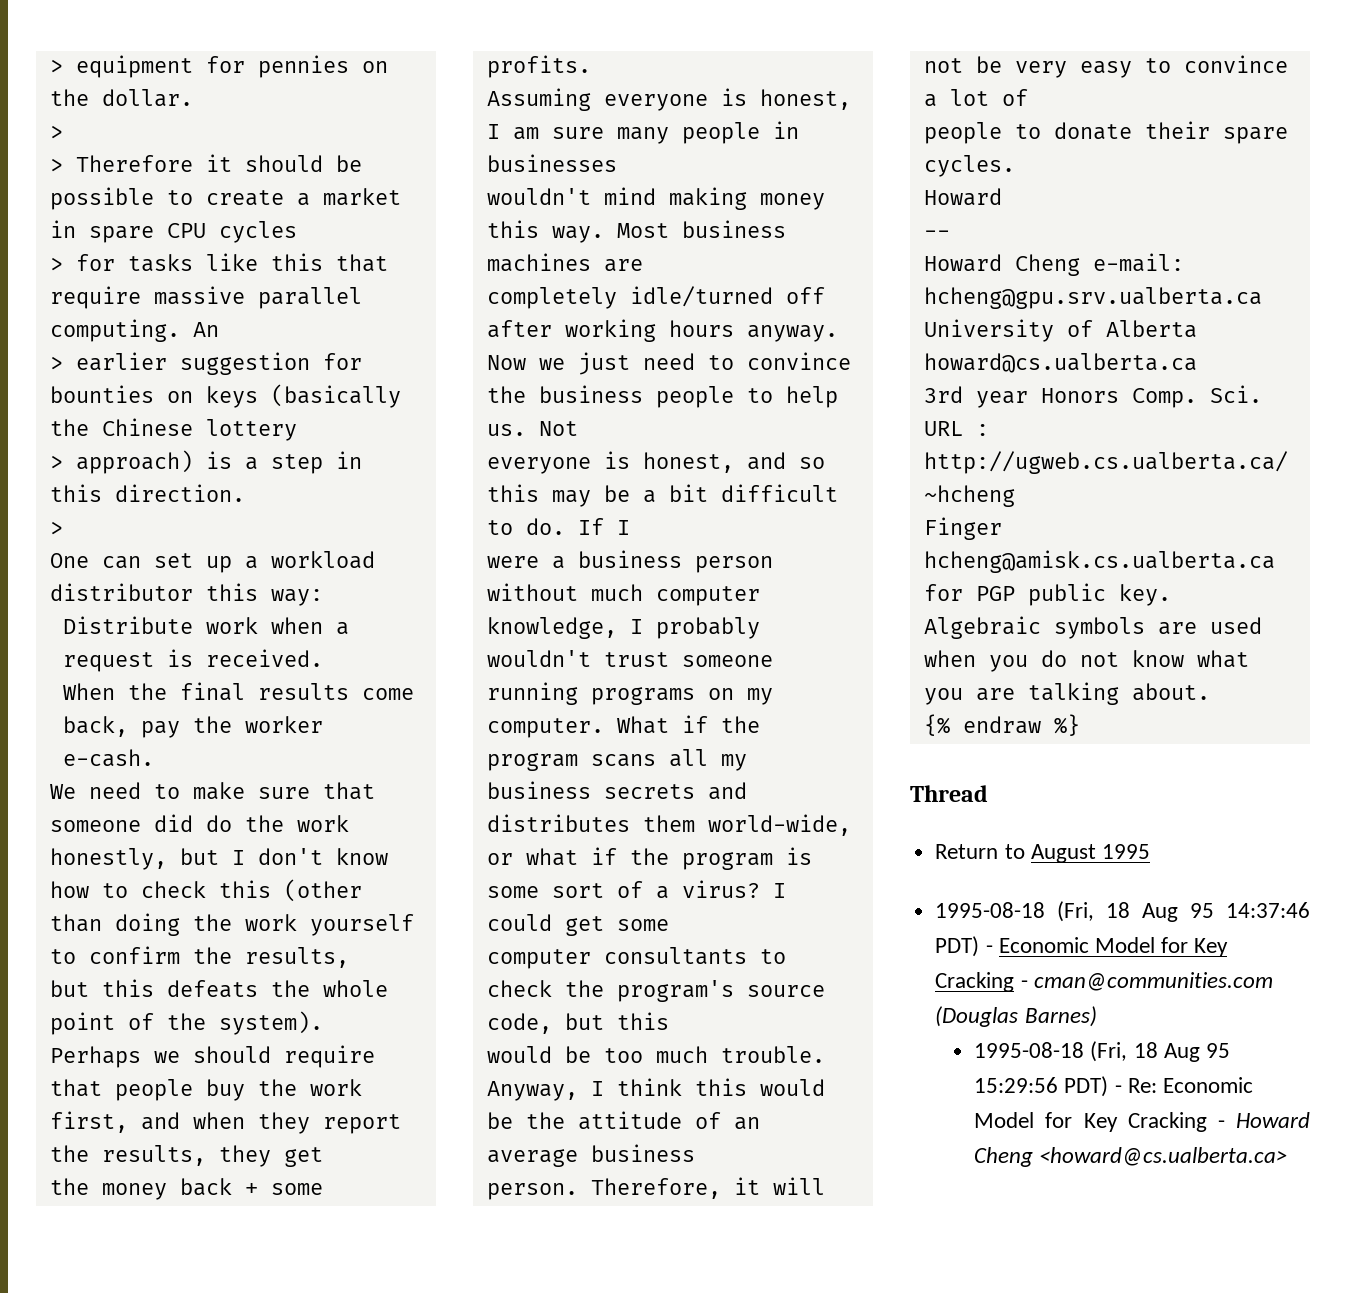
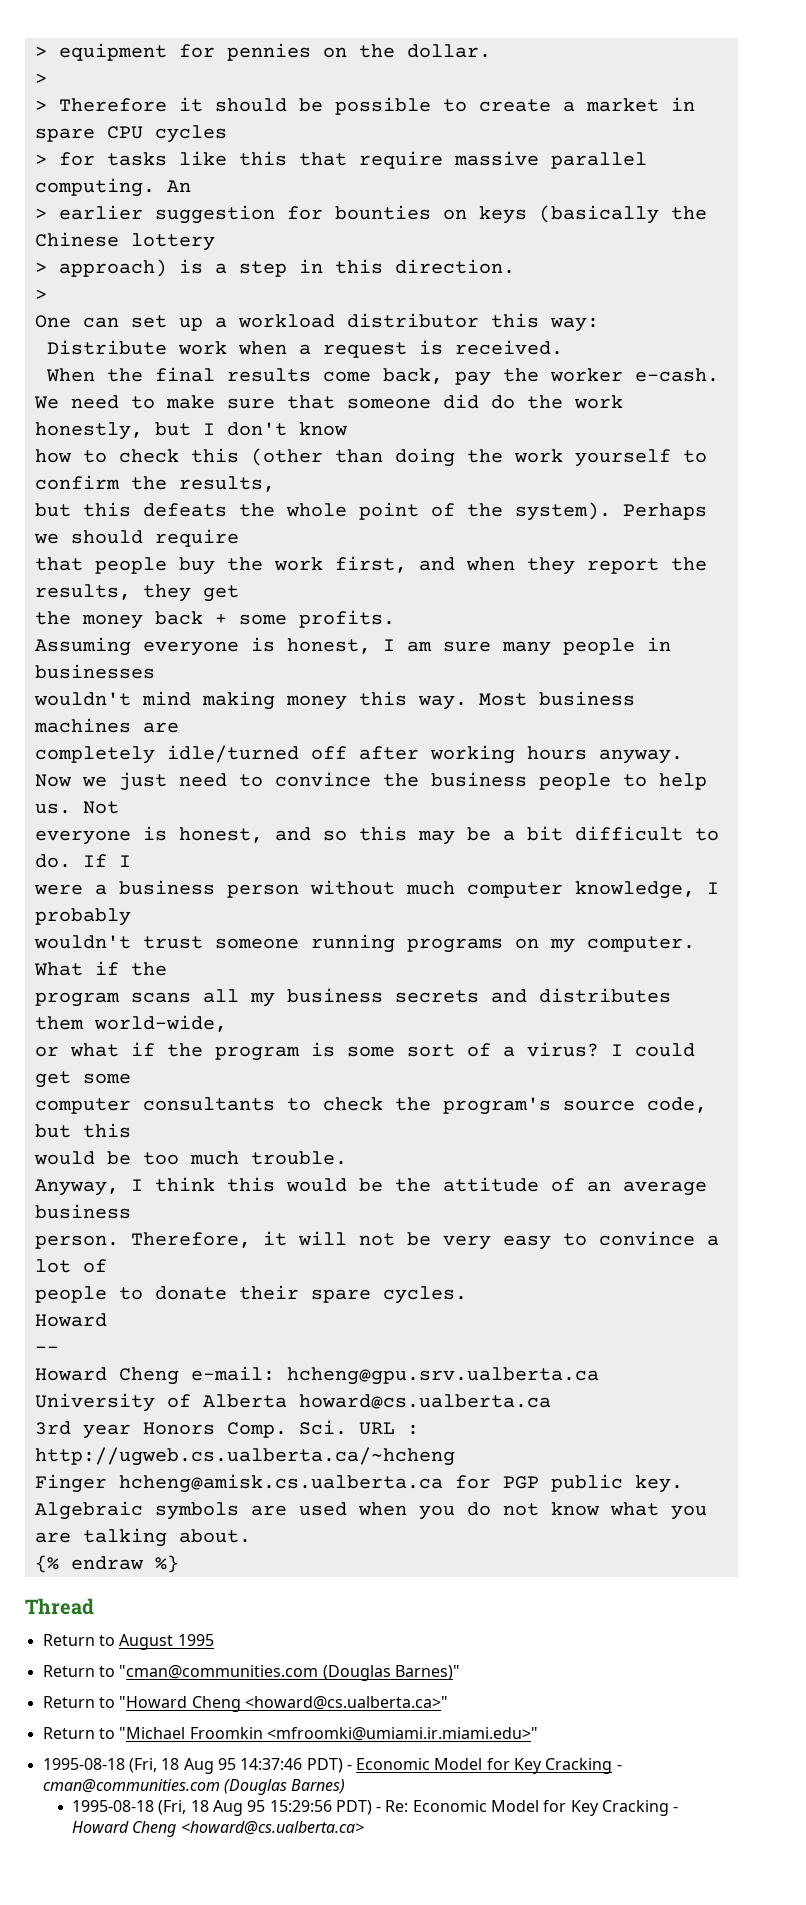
+ Return to "cman@communities.com (Douglas Barnes)"
+ Return to "Howard Cheng <howard@cs.ualberta.ca>"
+ Return to "Michael Froomkin <mfroomki@umiami.ir.miami.edu>"

